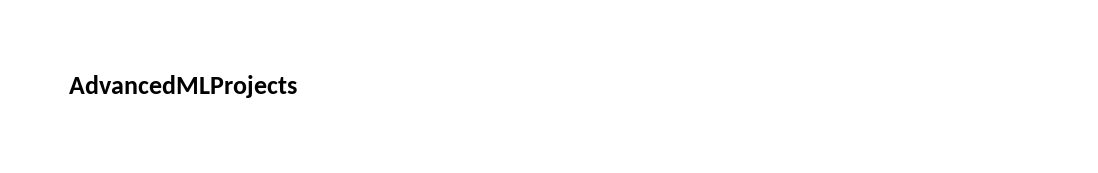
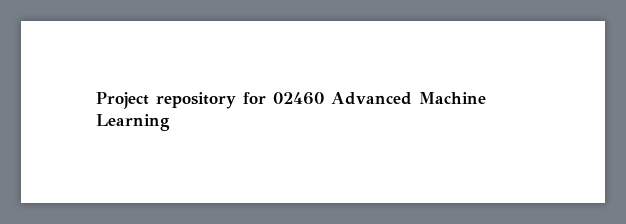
- AdvancedMLProjects
+ Project repository for 02460 Advanced Machine Learning

